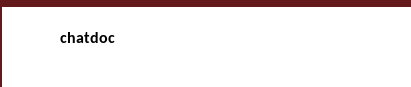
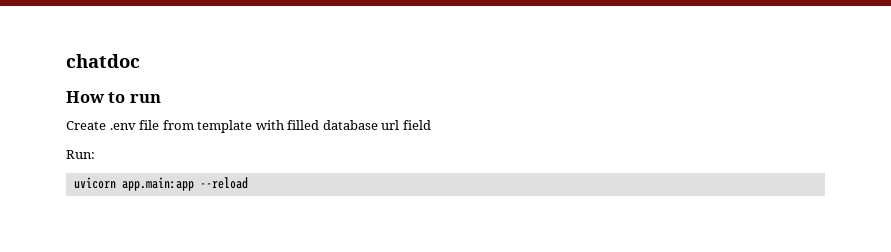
+ How to run
+ Create .env file from template with filled database url field
+ Run:
+ uvicorn app.main:app --reload

